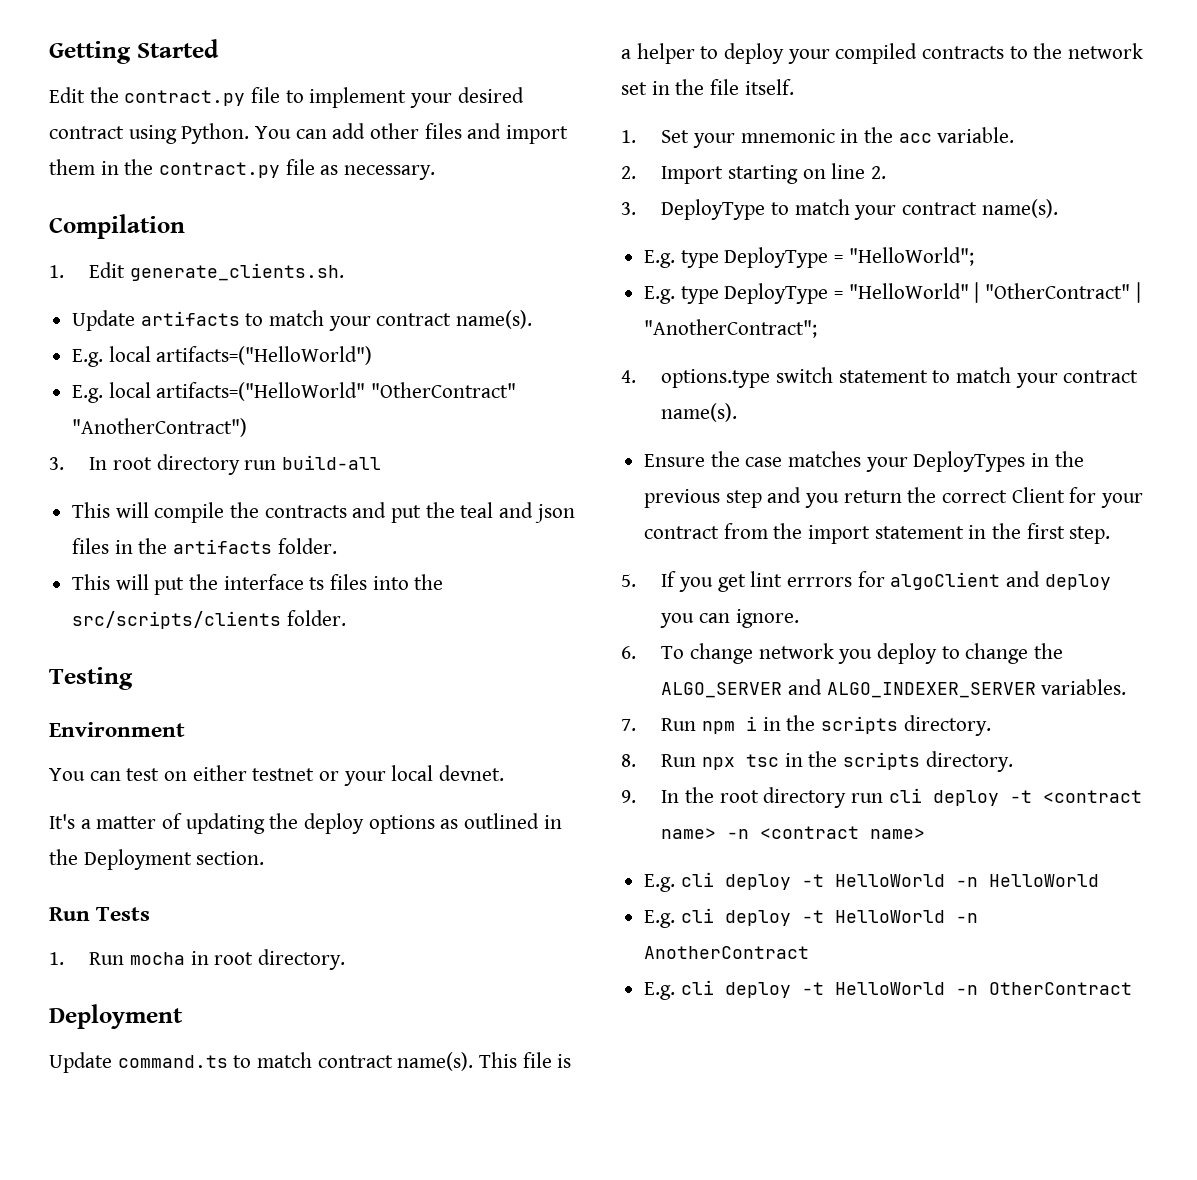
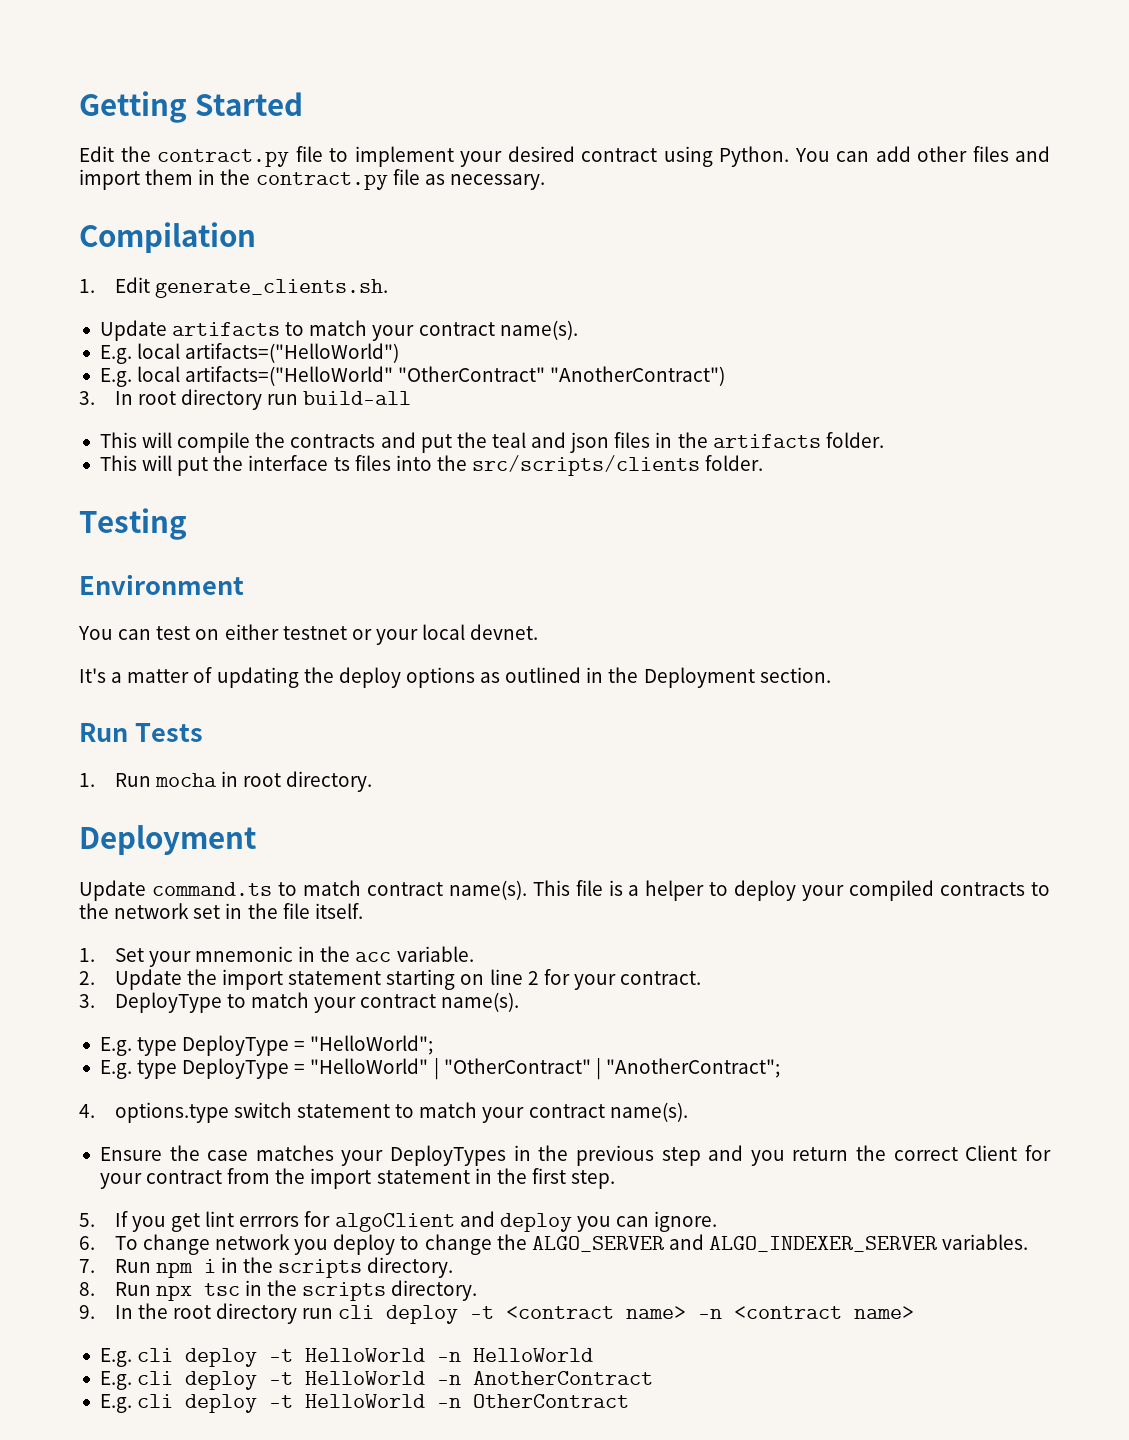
- 2. Import starting on line 2.
+ 2. Update the import statement starting on line 2 for your contract.

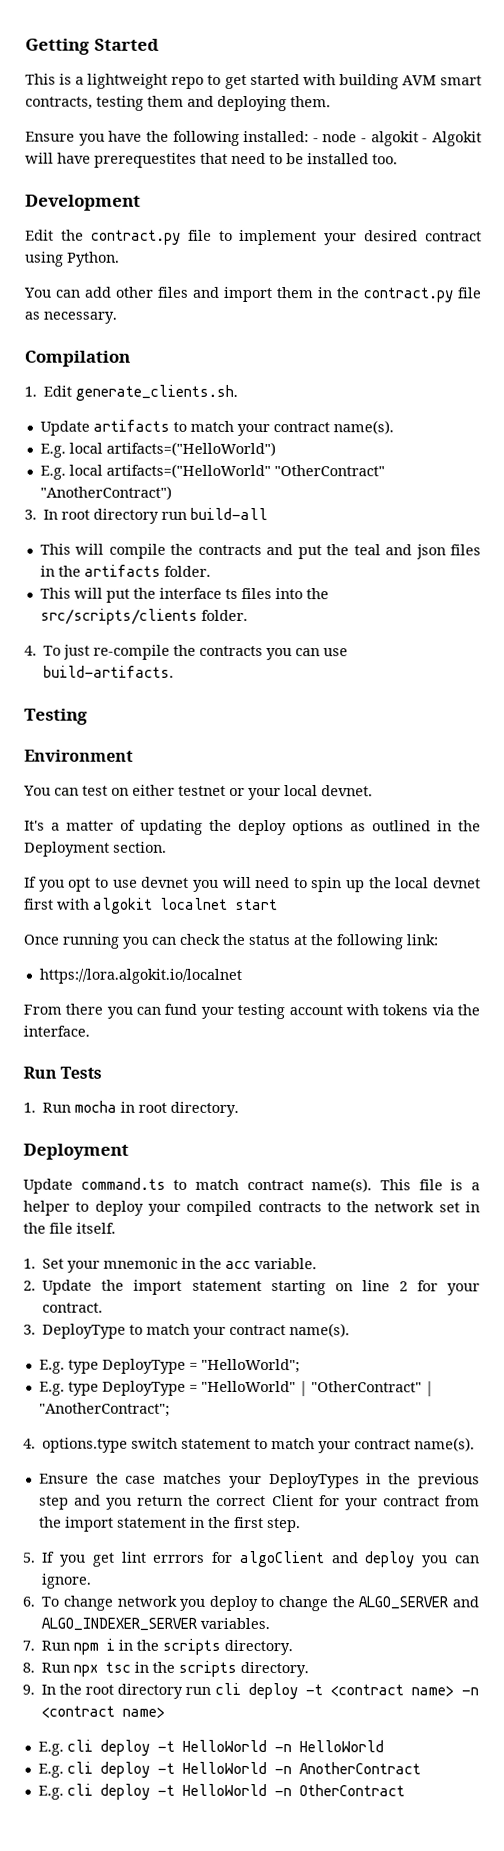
+ This is a lightweight repo to get started with building AVM smart contracts, testing them and deploying them.
+ Ensure you have the following installed: - node - algokit - Algokit will have prerequestites that need to be installed too.
+ Development
- Edit the contract.py file to implement your desired contract using Python. You can add other files and import them in the contract.py file as necessary.
+ Edit the contract.py file to implement your desired contract using Python.
+ You can add other files and import them in the contract.py file as necessary.
+ 4. To just re-compile the contracts you can use build-artifacts.
+ If you opt to use devnet you will need to spin up the local devnet first with algokit localnet start
+ Once running you can check the status at the following link:
+ https://lora.algokit.io/localnet
+ From there you can fund your testing account with tokens via the interface.

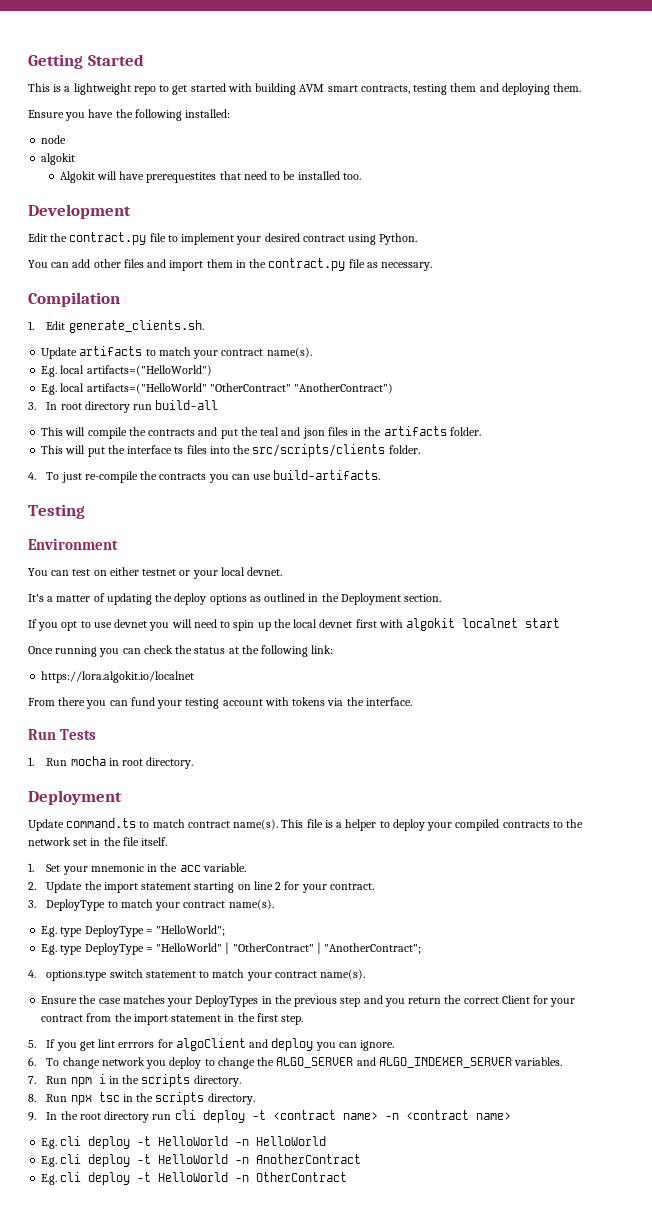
- Ensure you have the following installed: - node - algokit - Algokit will have prerequestites that need to be installed too.
+ Ensure you have the following installed:
+ node
+ algokit
+ Algokit will have prerequestites that need to be installed too.

